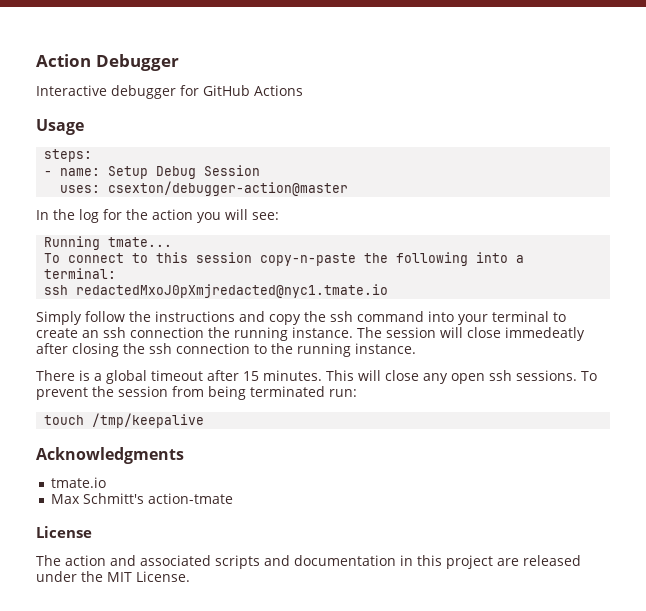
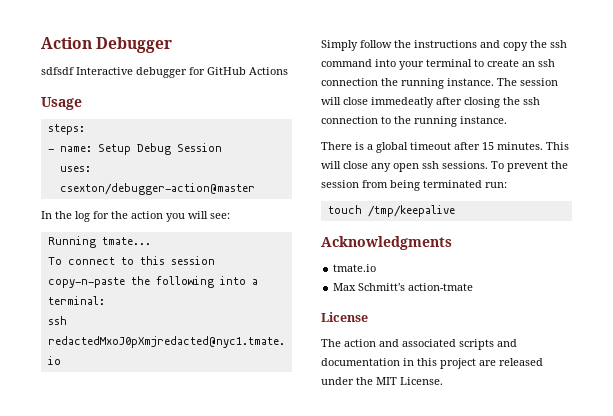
- Interactive debugger for GitHub Actions
+ sdfsdf Interactive debugger for GitHub Actions

